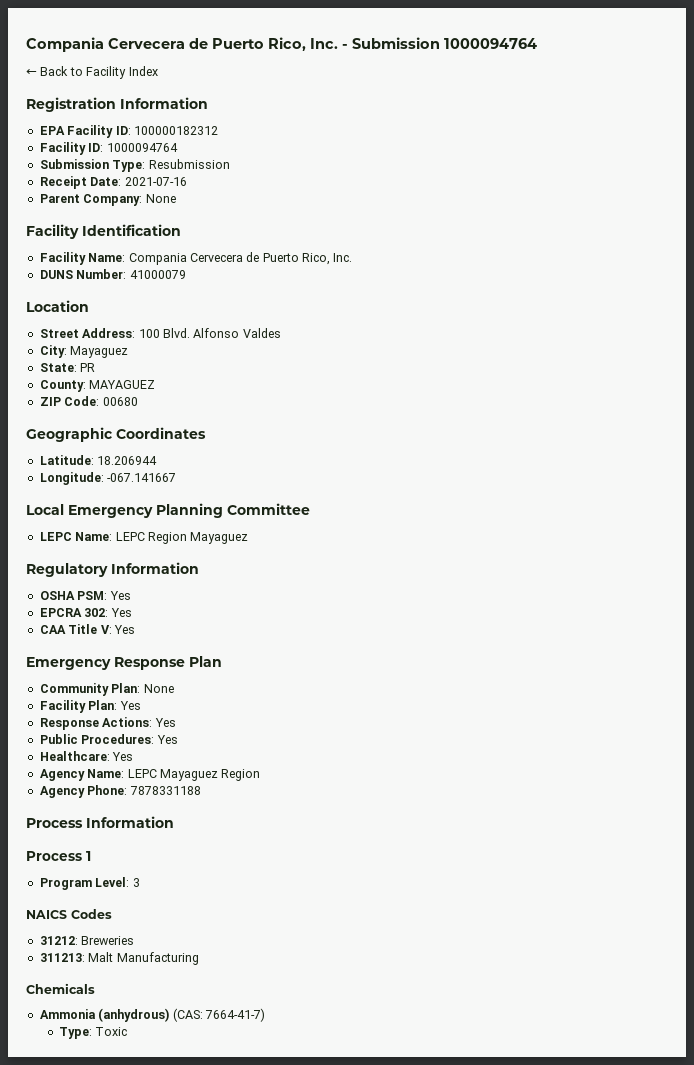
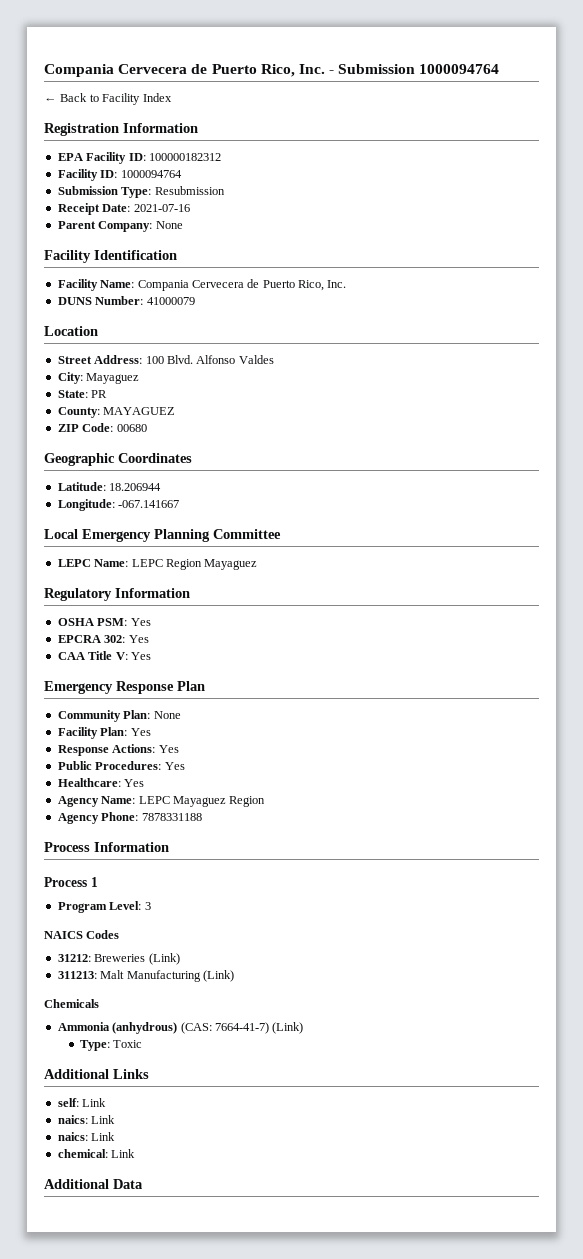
- 31212: Breweries
+ 31212: Breweries (Link)
- 311213: Malt Manufacturing
+ 311213: Malt Manufacturing (Link)
- Ammonia (anhydrous) (CAS: 7664-41-7)
+ Ammonia (anhydrous) (CAS: 7664-41-7) (Link)
+ Additional Links
+ self: Link
+ naics: Link
+ naics: Link
+ chemical: Link
+ Additional Data

